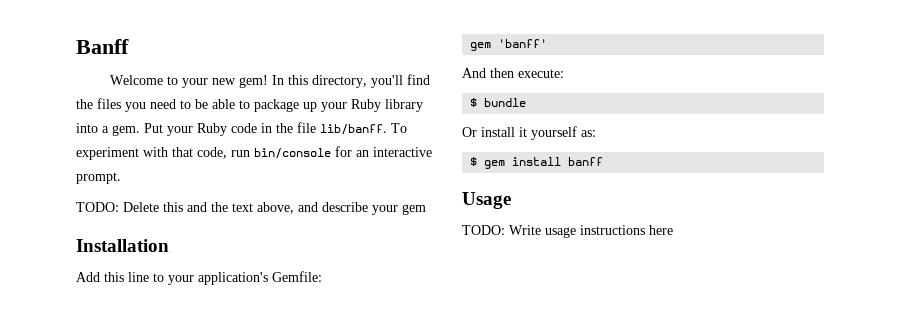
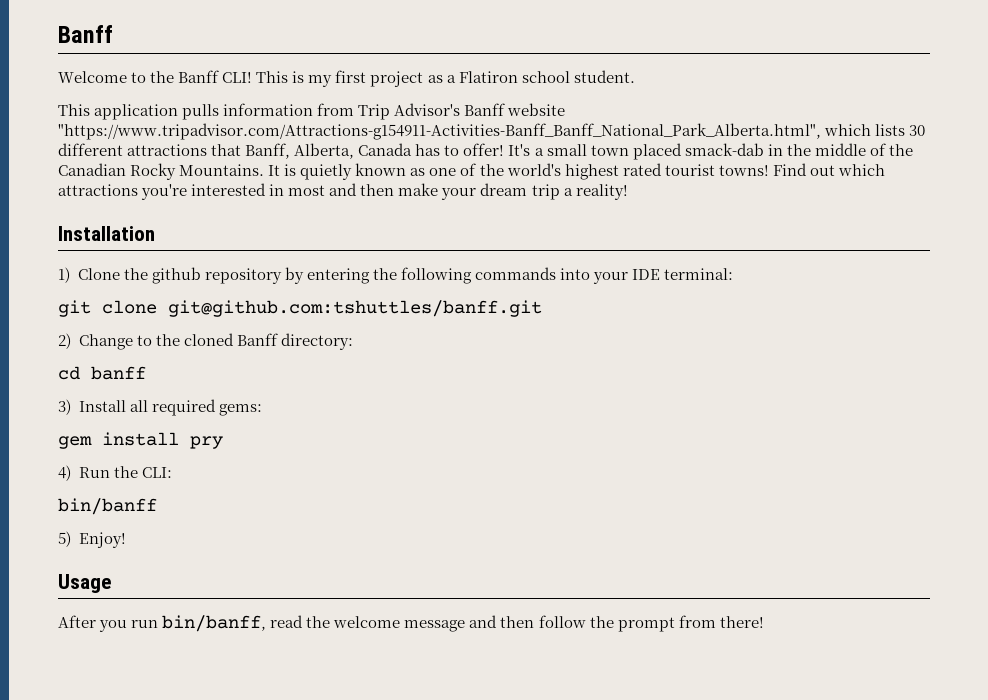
- Welcome to your new gem! In this directory, you'll find the files you need to be able to package up your Ruby library into a gem. Put your Ruby code in the file lib/banff. To experiment with that code, run bin/console for an interactive prompt.
- TODO: Delete this and the text above, and describe your gem
+ Welcome to the Banff CLI! This is my first project as a Flatiron school student.
+ This application pulls information from Trip Advisor's Banff website "https://www.tripadvisor.com/Attractions-g154911-Activities-Banff_Banff_National_Park_Alberta.html", which lists 30 different attractions that Banff, Alberta, Canada has to offer! It's a small town placed smack-dab in the middle of the Canadian Rocky Mountains. It is quietly known as one of the world's highest rated tourist towns! Find out which attractions you're interested in most and then make your dream trip a reality!
  Installation
- Add this line to your application's Gemfile:
- gem 'banff'
- And then execute:
- $ bundle
- Or install it yourself as:
- $ gem install banff
+ 1) Clone the github repository by entering the following commands into your IDE terminal:
+ git clone git@github.com:tshuttles/banff.git
+ 2) Change to the cloned Banff directory:
+ cd banff
+ 3) Install all required gems:
+ gem install pry
+ 4) Run the CLI:
+ bin/banff
+ 5) Enjoy!
  Usage
- TODO: Write usage instructions here
+ After you run bin/banff, read the welcome message and then follow the prompt from there!

